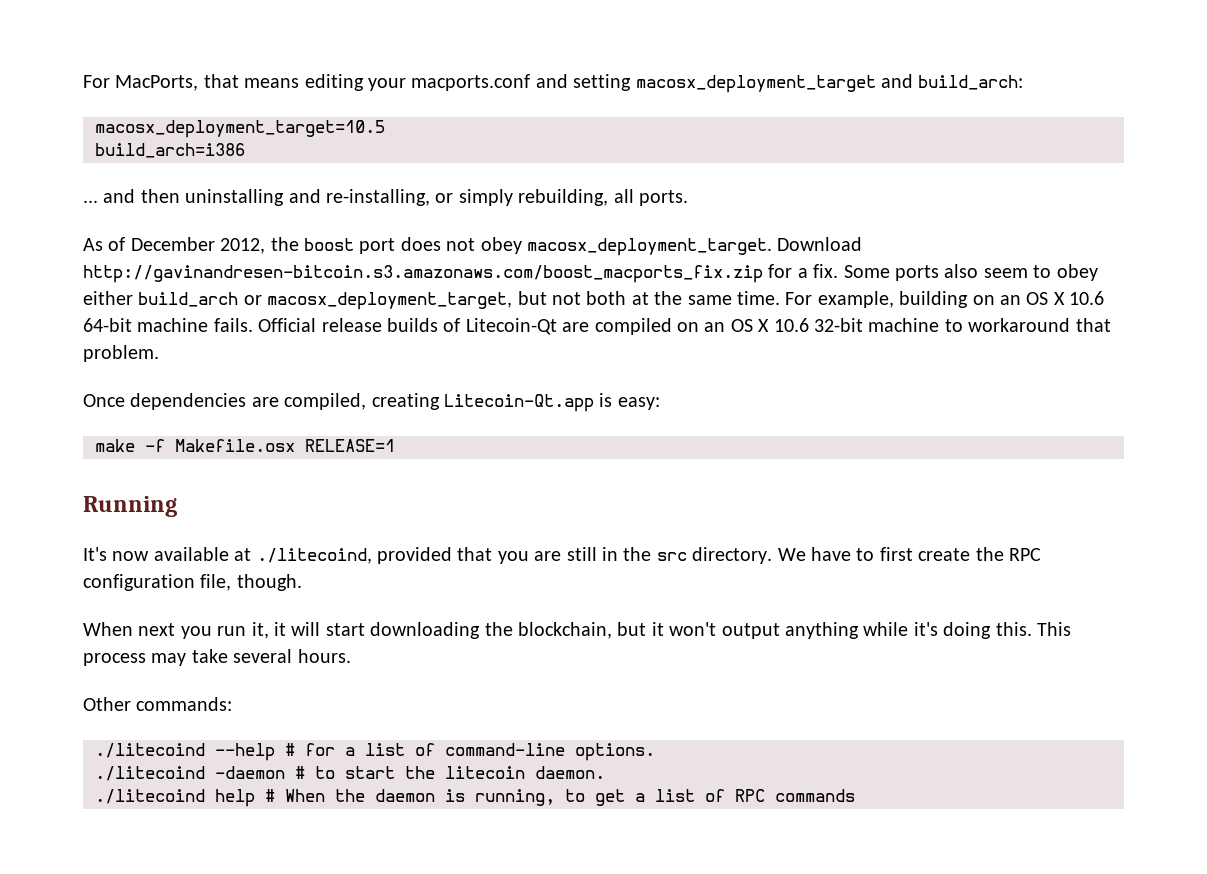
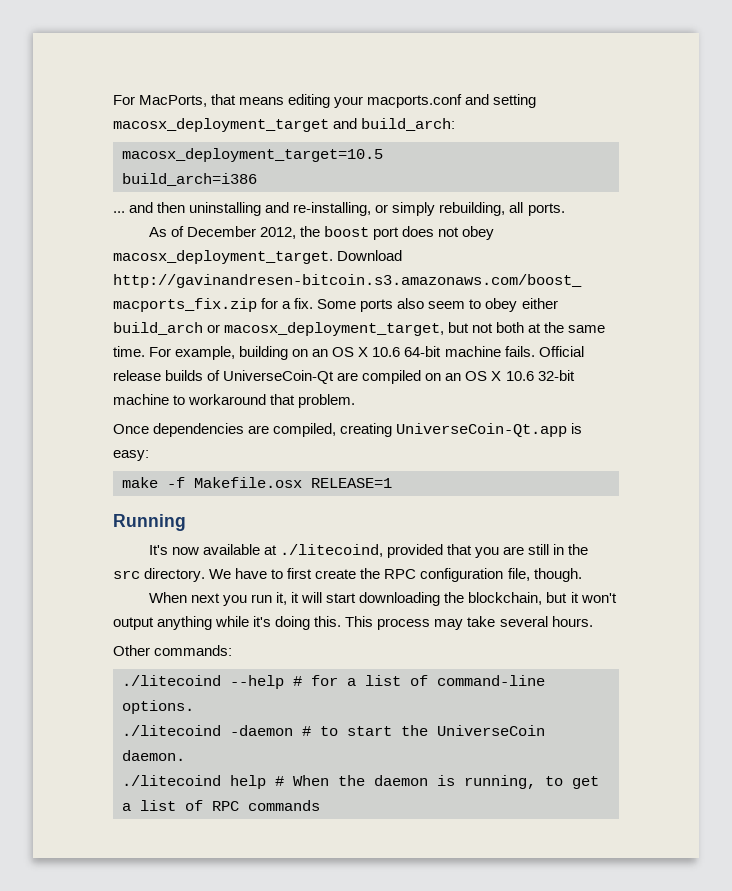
- Official release builds of Litecoin-Qt are compiled on an OS X 10.6 32-bit machine to workaround that problem.
+ Official release builds of UniverseCoin-Qt are compiled on an OS X 10.6 32-bit machine to workaround that problem.
- Once dependencies are compiled, creating Litecoin-Qt.app is easy:
+ Once dependencies are compiled, creating UniverseCoin-Qt.app is easy:
- ./litecoind -daemon # to start the litecoin daemon.
+ ./litecoind -daemon # to start the UniverseCoin daemon.

